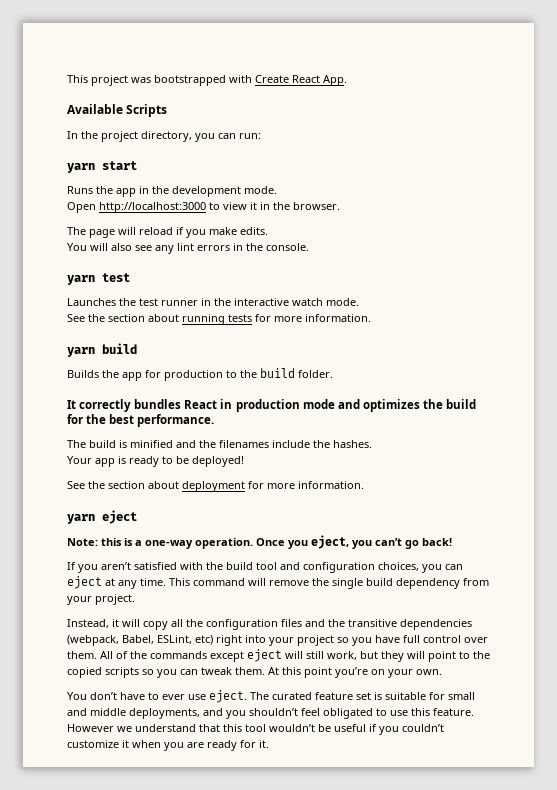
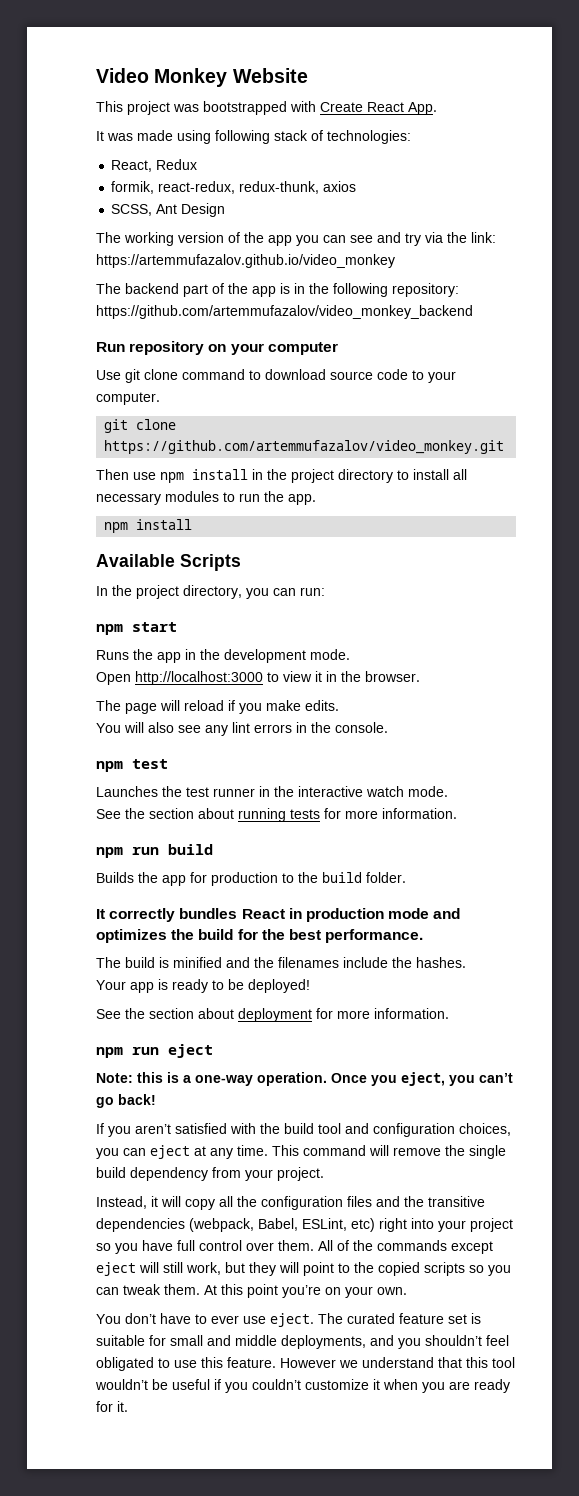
+ Video Monkey Website
+ It was made using following stack of technologies:
+ React, Redux
+ formik, react-redux, redux-thunk, axios
+ SCSS, Ant Design
+ The working version of the app you can see and try via the link: https://artemmufazalov.github.io/video_monkey
+ The backend part of the app is in the following repository: https://github.com/artemmufazalov/video_monkey_backend
+ Run repository on your computer
+ Use git clone command to download source code to your computer.
+ git clone https://github.com/artemmufazalov/video_monkey.git
+ Then use npm install in the project directory to install all necessary modules to run the app.
+ npm install
- yarn start
+ npm start
- yarn test
+ npm test
- yarn build
+ npm run build
- yarn eject
+ npm run eject

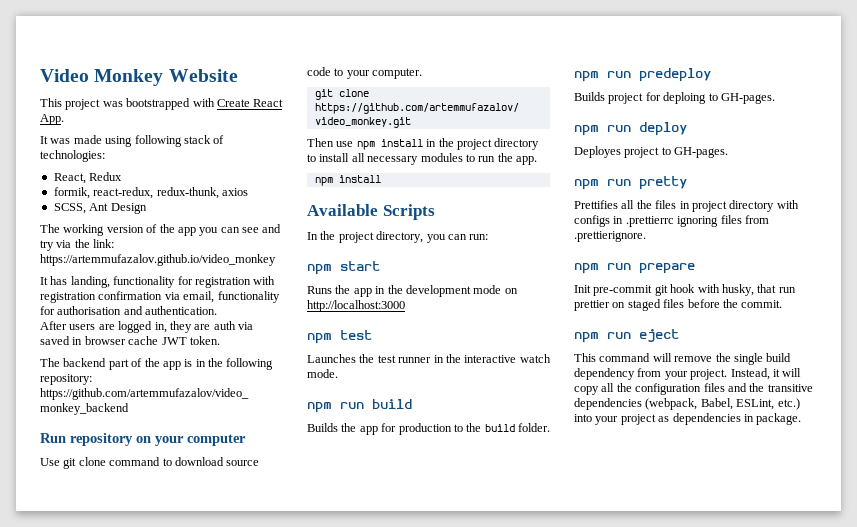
+ It has landing, functionality for registration with registration confirmation via email, functionality for authorisation and authentication.
+ After users are logged in, they are auth via saved in browser cache JWT token.
- Runs the app in the development mode.
- Open http://localhost:3000 to view it in the browser.
- The page will reload if you make edits.
- You will also see any lint errors in the console.
+ Runs the app in the development mode on http://localhost:3000
- See the section about running tests for more information.
- It correctly bundles React in production mode and optimizes the build for the best performance.
- The build is minified and the filenames include the hashes.
- Your app is ready to be deployed!
- See the section about deployment for more information.
+ npm run predeploy
+ Builds project for deploing to GH-pages.
+ npm run deploy
+ Deployes project to GH-pages.
+ npm run pretty
+ Prettifies all the files in project directory with configs in .prettierrc ignoring files from .prettierignore.
+ npm run prepare
+ Init pre-commit git hook with husky, that run prettier on staged files before the commit.
  npm run eject
- Note: this is a one-way operation. Once you eject, you can’t go back!
- If you aren’t satisfied with the build tool and configuration choices, you can eject at any time. This command will remove the single build dependency from your project.
- Instead, it will copy all the configuration files and the transitive dependencies (webpack, Babel, ESLint, etc) right into your project so you have full control over them. All of the commands except eject will still work, but they will point to the copied scripts so you can tweak them. At this point you’re on your own.
- You don’t have to ever use eject. The curated feature set is suitable for small and middle deployments, and you shouldn’t feel obligated to use this feature. However we understand that this tool wouldn’t be useful if you couldn’t customize it when you are ready for it.
+ This command will remove the single build dependency from your project. Instead, it will copy all the configuration files and the transitive dependencies (webpack, Babel, ESLint, etc.) into your project as dependencies in package.

